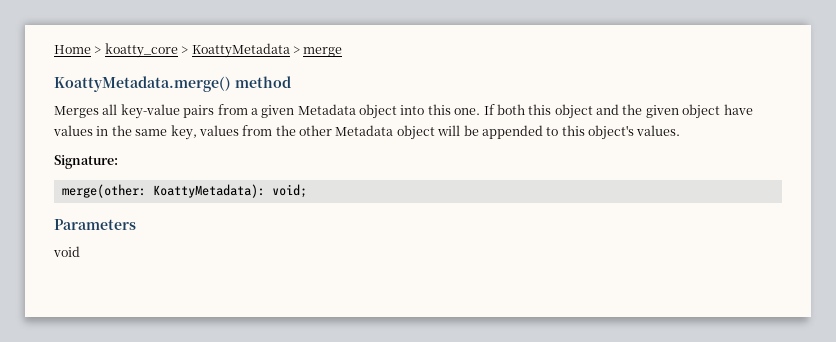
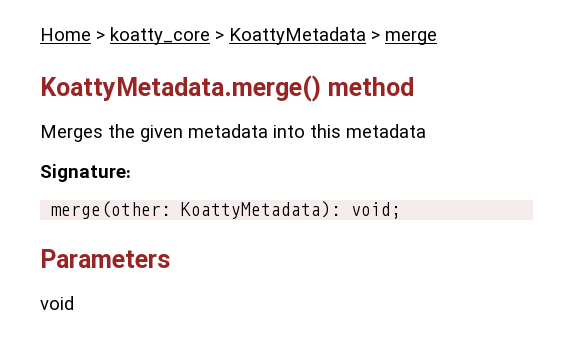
- Merges all key-value pairs from a given Metadata object into this one. If both this object and the given object have values in the same key, values from the other Metadata object will be appended to this object's values.
+ Merges the given metadata into this metadata

